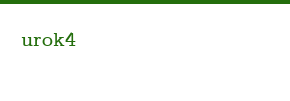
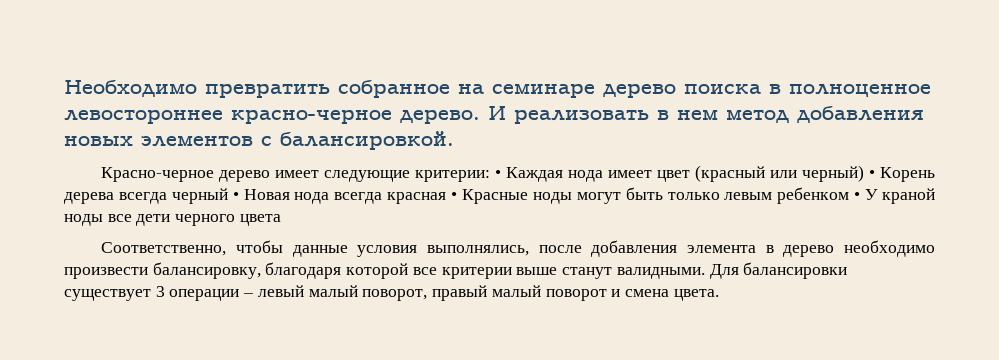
- urok4
+ Необходимо превратить собранное на семинаре дерево поиска в полноценное левостороннее красно-черное дерево. И реализовать в нем метод добавления новых элементов с балансировкой.
+ Красно-черное дерево имеет следующие критерии: • Каждая нода имеет цвет (красный или черный) • Корень дерева всегда черный • Новая нода всегда красная • Красные ноды могут быть только левым ребенком • У краной ноды все дети черного цвета
+ Соответственно, чтобы данные условия выполнялись, после добавления элемента в дерево необходимо произвести балансировку, благодаря которой все критерии выше станут валидными. Для балансировки существует 3 операции – левый малый поворот, правый малый поворот и смена цвета.

